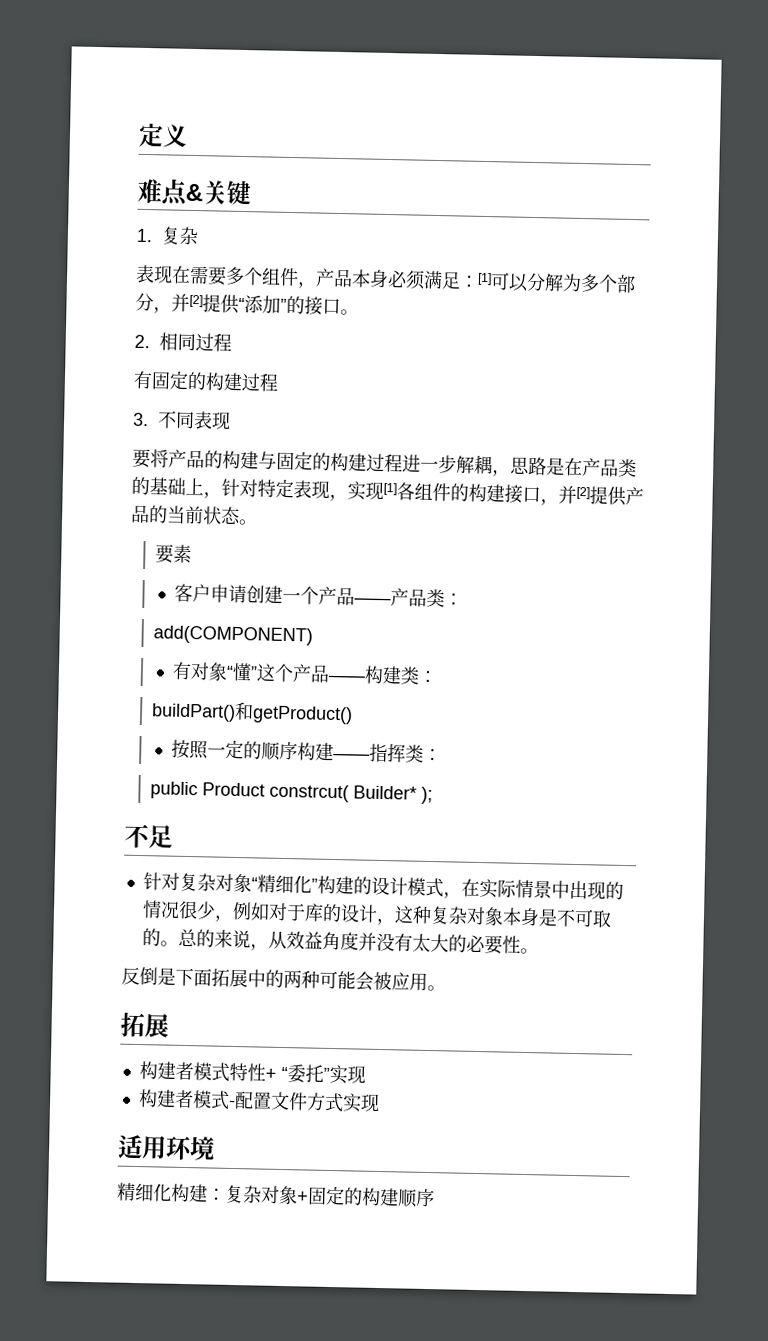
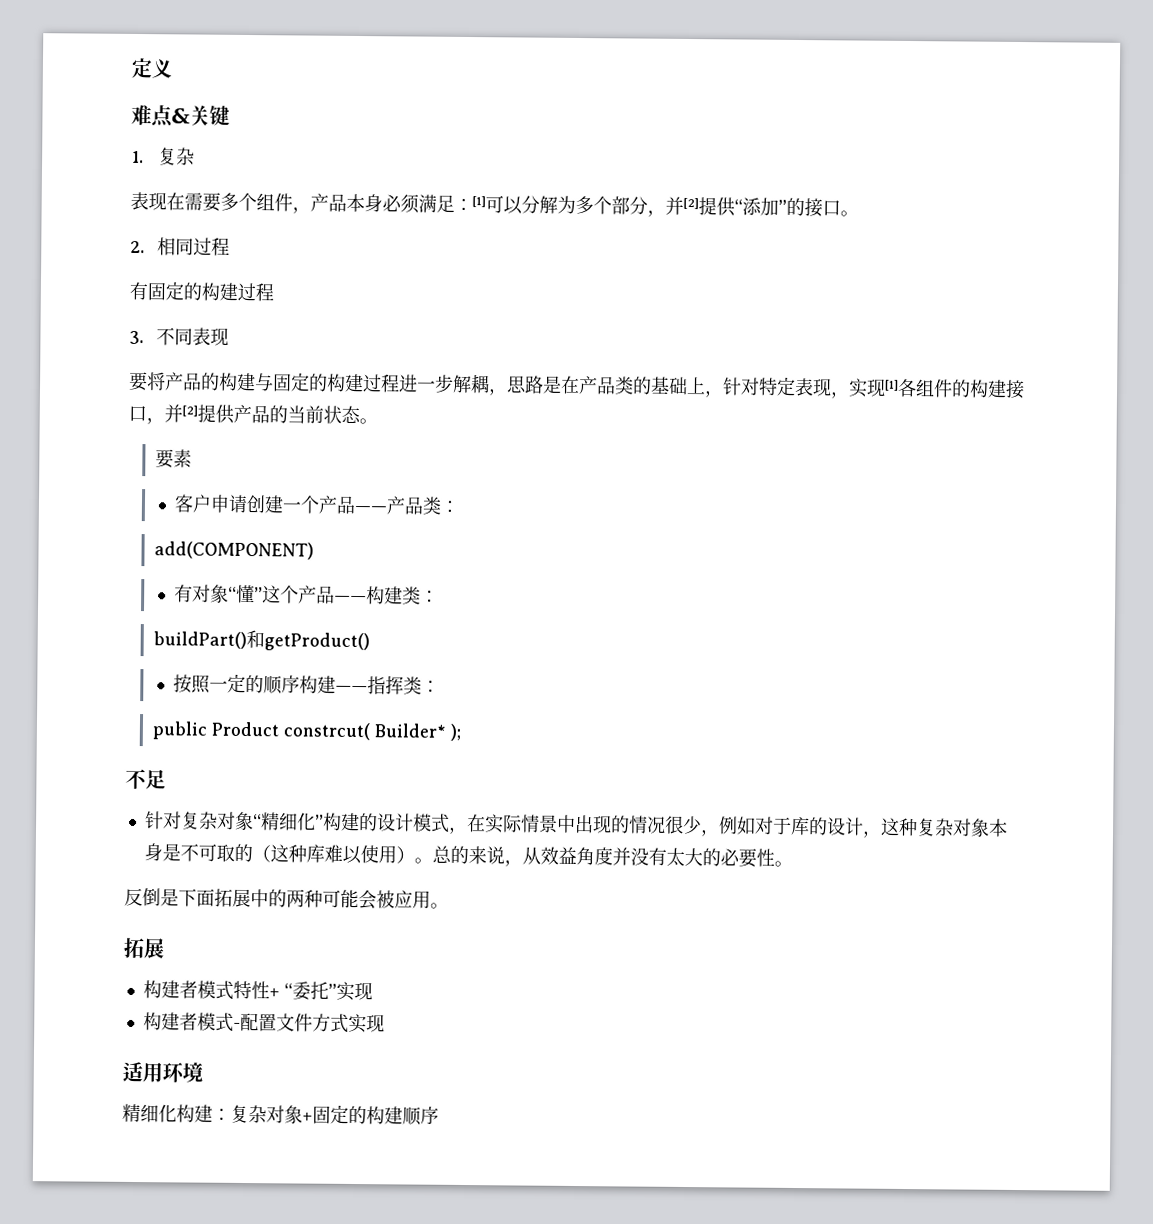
- 针对复杂对象“精细化”构建的设计模式，在实际情景中出现的情况很少，例如对于库的设计，这种复杂对象本身是不可取的。
+ 针对复杂对象“精细化”构建的设计模式，在实际情景中出现的情况很少，例如对于库的设计，这种复杂对象本身是不可取的（这种库难以使用）。

